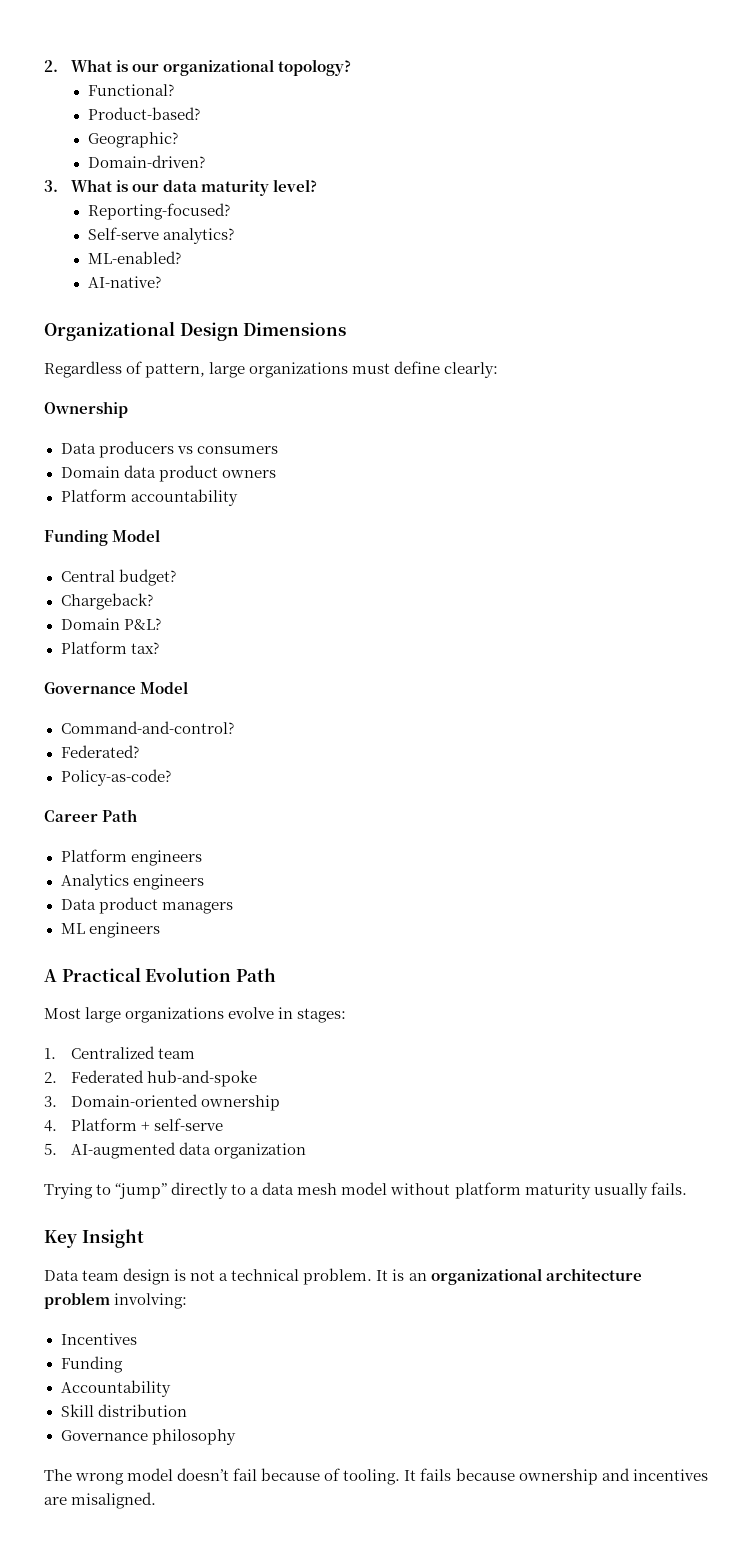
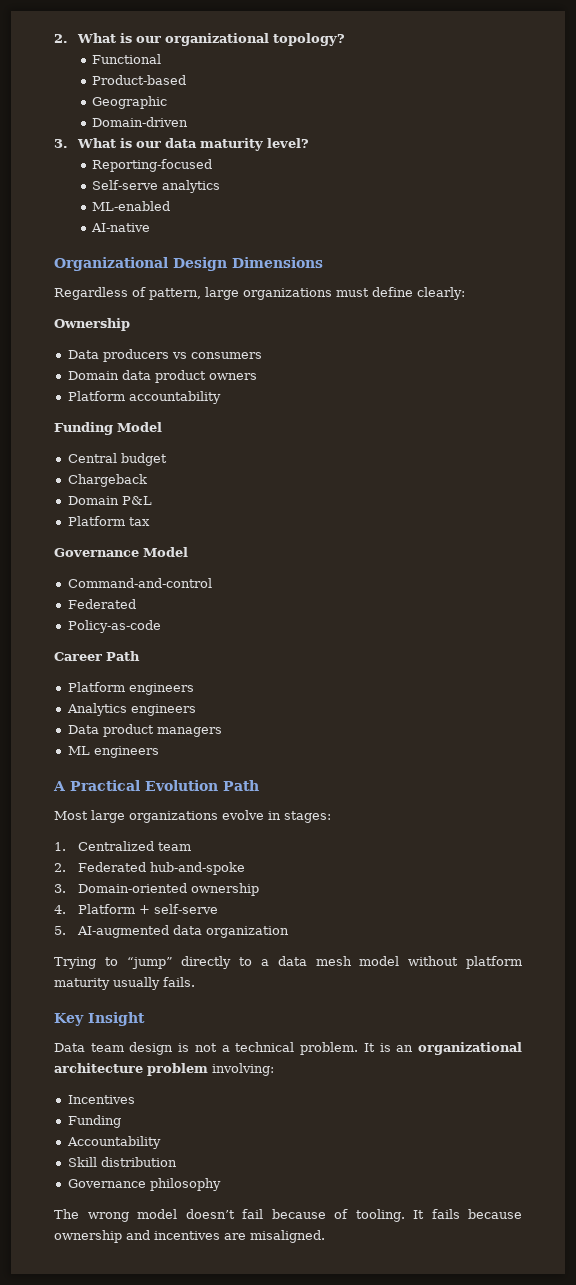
- Functional?
- Product-based?
- Geographic?
- Domain-driven?
+ Functional
+ Product-based
+ Geographic
+ Domain-driven
- Reporting-focused?
+ Reporting-focused
- Self-serve analytics?
- ML-enabled?
- AI-native?
+ Self-serve analytics
+ ML-enabled
+ AI-native
- Central budget?
- Chargeback?
- Domain P&L?
- Platform tax?
+ Central budget
+ Chargeback
+ Domain P&L
+ Platform tax
- Command-and-control?
- Federated?
- Policy-as-code?
+ Command-and-control
+ Federated
+ Policy-as-code

